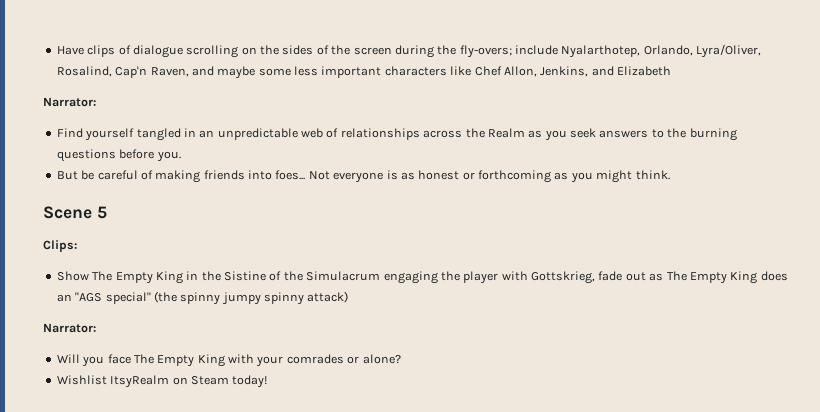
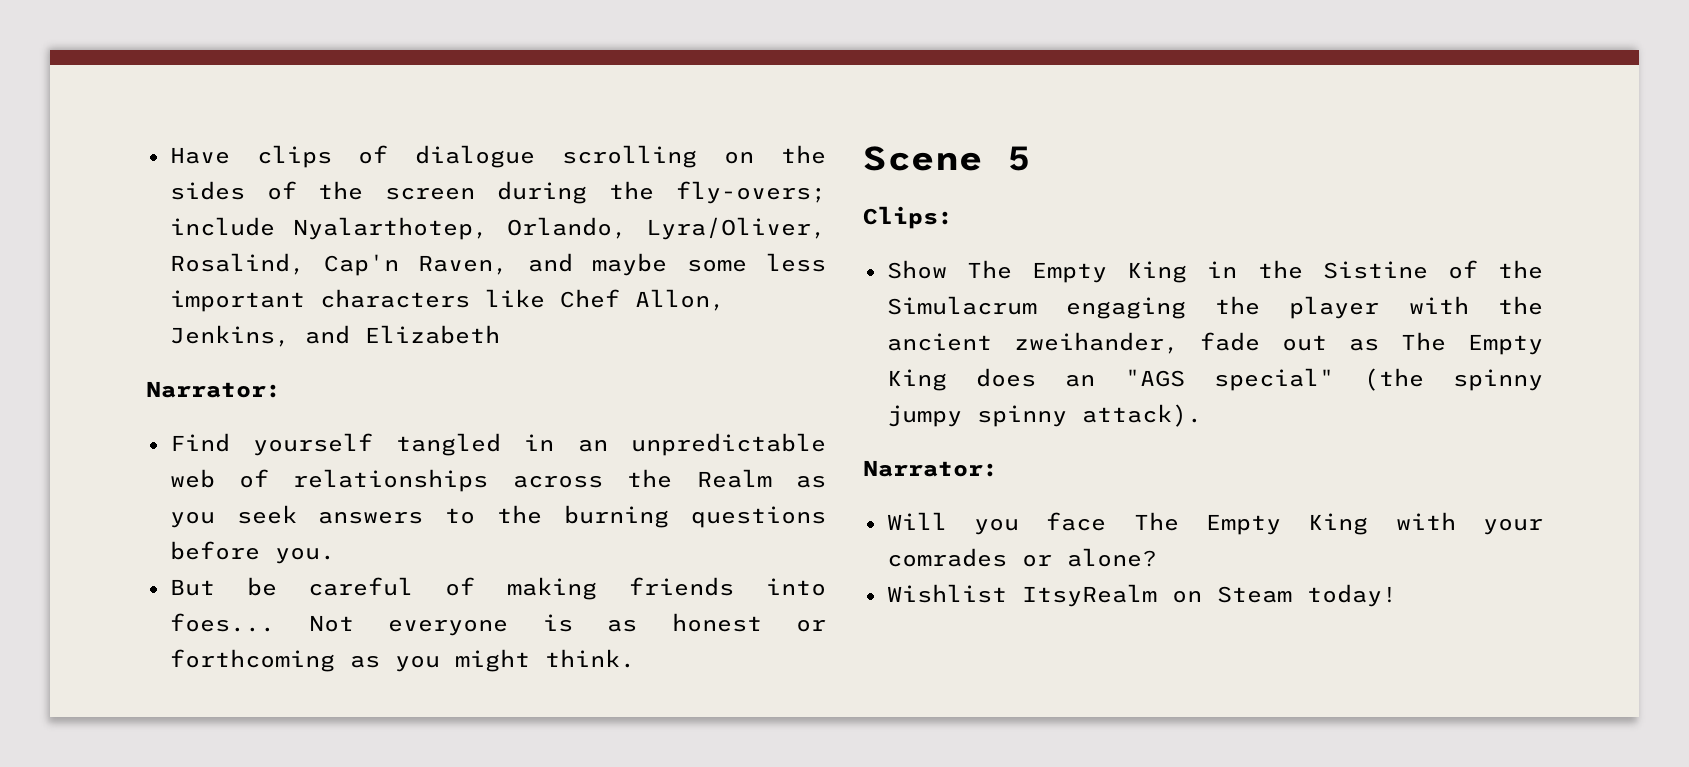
- Show The Empty King in the Sistine of the Simulacrum engaging the player with Gottskrieg, fade out as The Empty King does an "AGS special" (the spinny jumpy spinny attack)
+ Show The Empty King in the Sistine of the Simulacrum engaging the player with the ancient zweihander, fade out as The Empty King does an "AGS special" (the spinny jumpy spinny attack).

